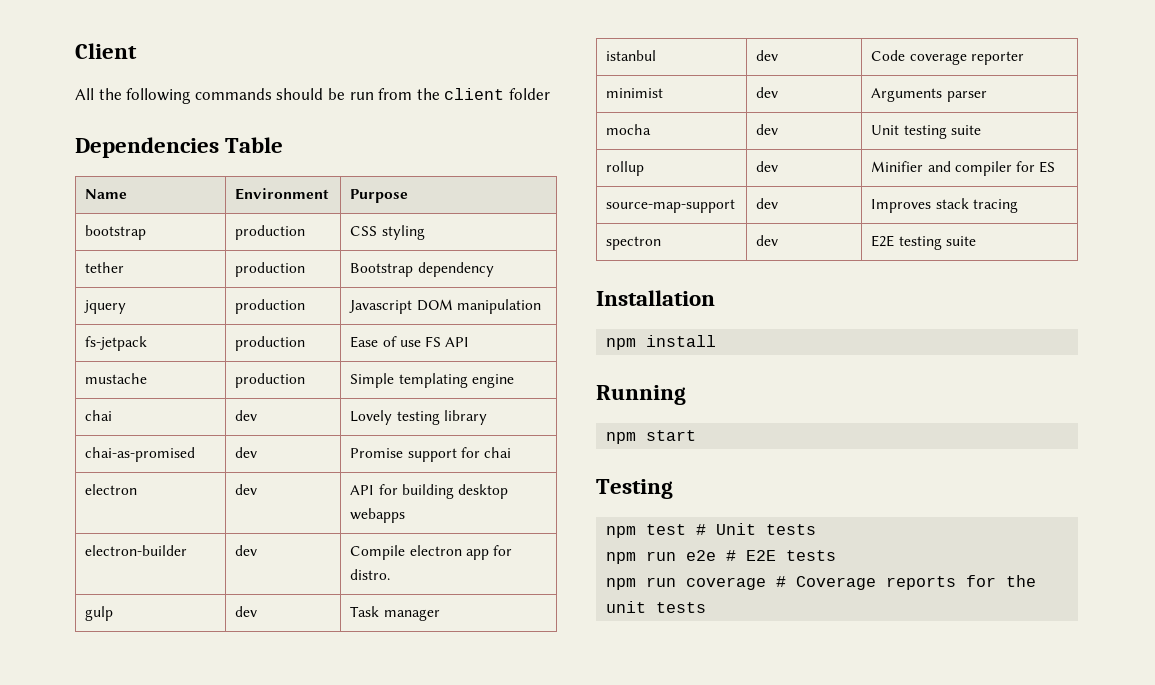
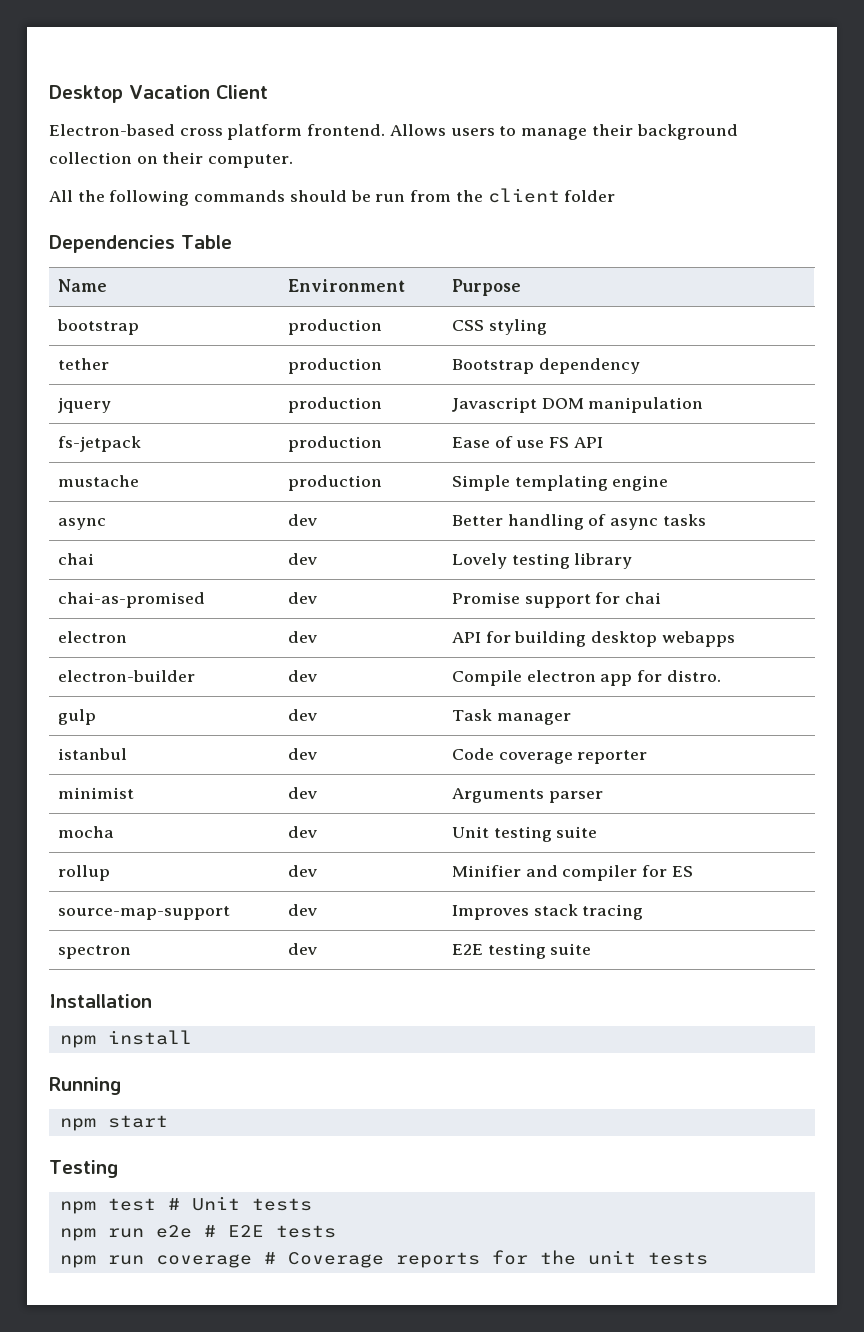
- Client
+ Desktop Vacation Client
+ Electron-based cross platform frontend. Allows users to manage their background collection on their computer.
+ async | dev | Better handling of async tasks

